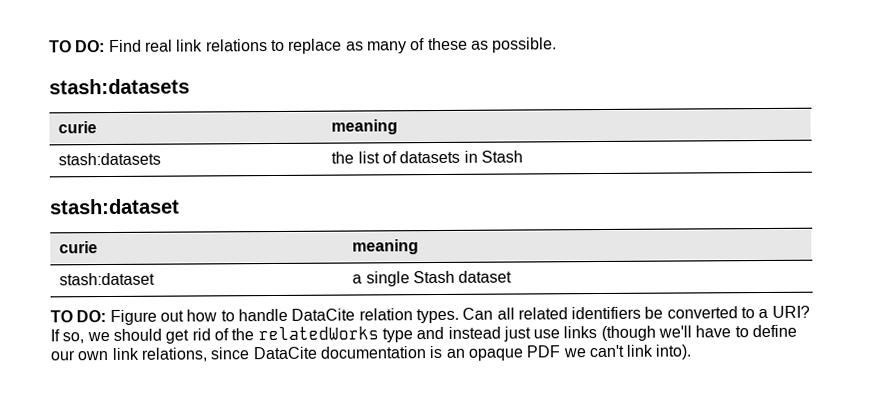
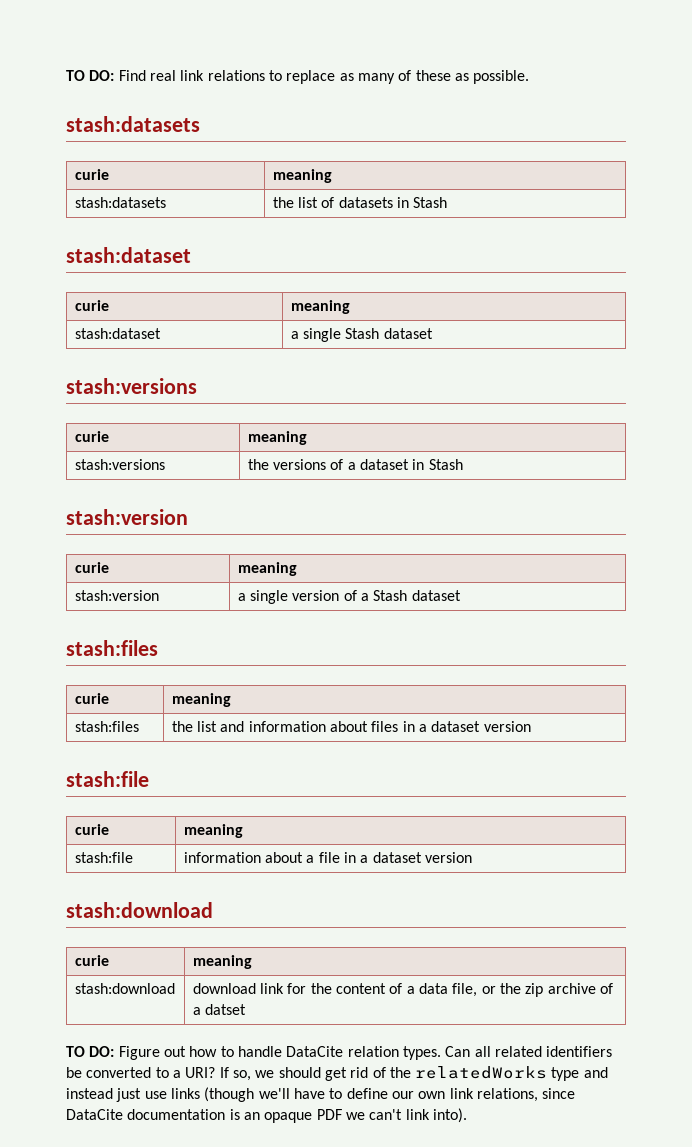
  stash:dataset | a single Stash dataset
+ stash:versions
+ curie | meaning
+ stash:versions | the versions of a dataset in Stash
+ stash:version
+ curie | meaning
+ stash:version | a single version of a Stash dataset
+ stash:files
+ curie | meaning
+ stash:files | the list and information about files in a dataset version
+ stash:file
+ curie | meaning
+ stash:file | information about a file in a dataset version
+ stash:download
+ curie | meaning
+ stash:download | download link for the content of a data file, or the zip archive of a datset

